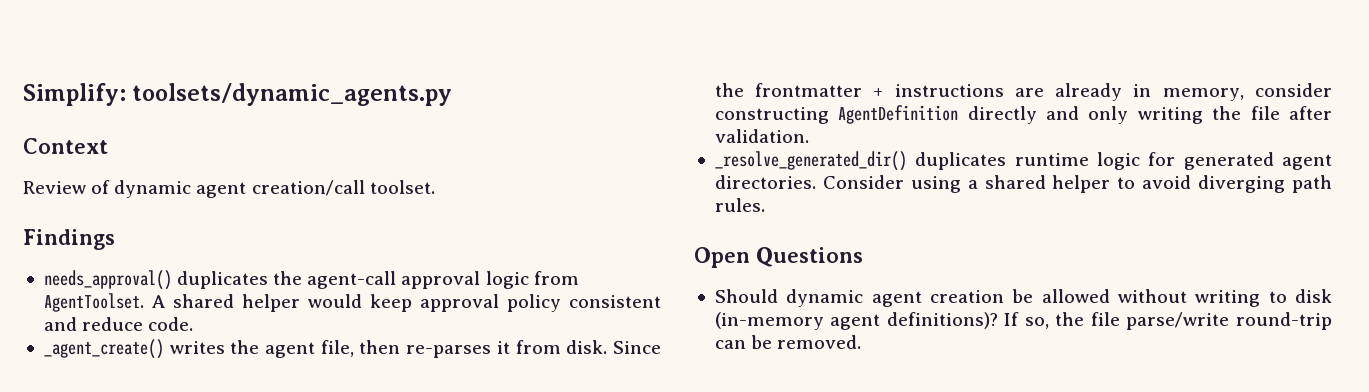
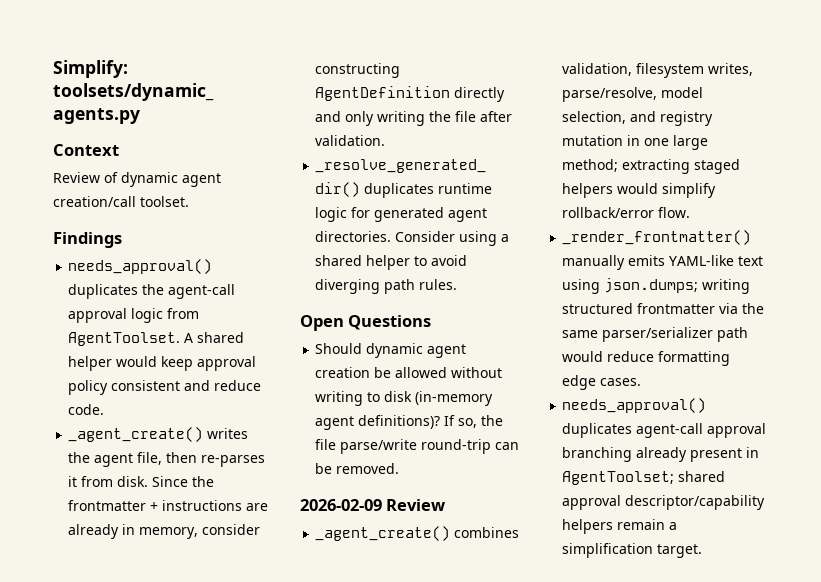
+ 2026-02-09 Review
+ _agent_create() combines validation, filesystem writes, parse/resolve, model selection, and registry mutation in one large method; extracting staged helpers would simplify rollback/error flow.
+ _render_frontmatter() manually emits YAML-like text using json.dumps; writing structured frontmatter via the same parser/serializer path would reduce formatting edge cases.
+ needs_approval() duplicates agent-call approval branching already present in AgentToolset; shared approval descriptor/capability helpers remain a simplification target.

